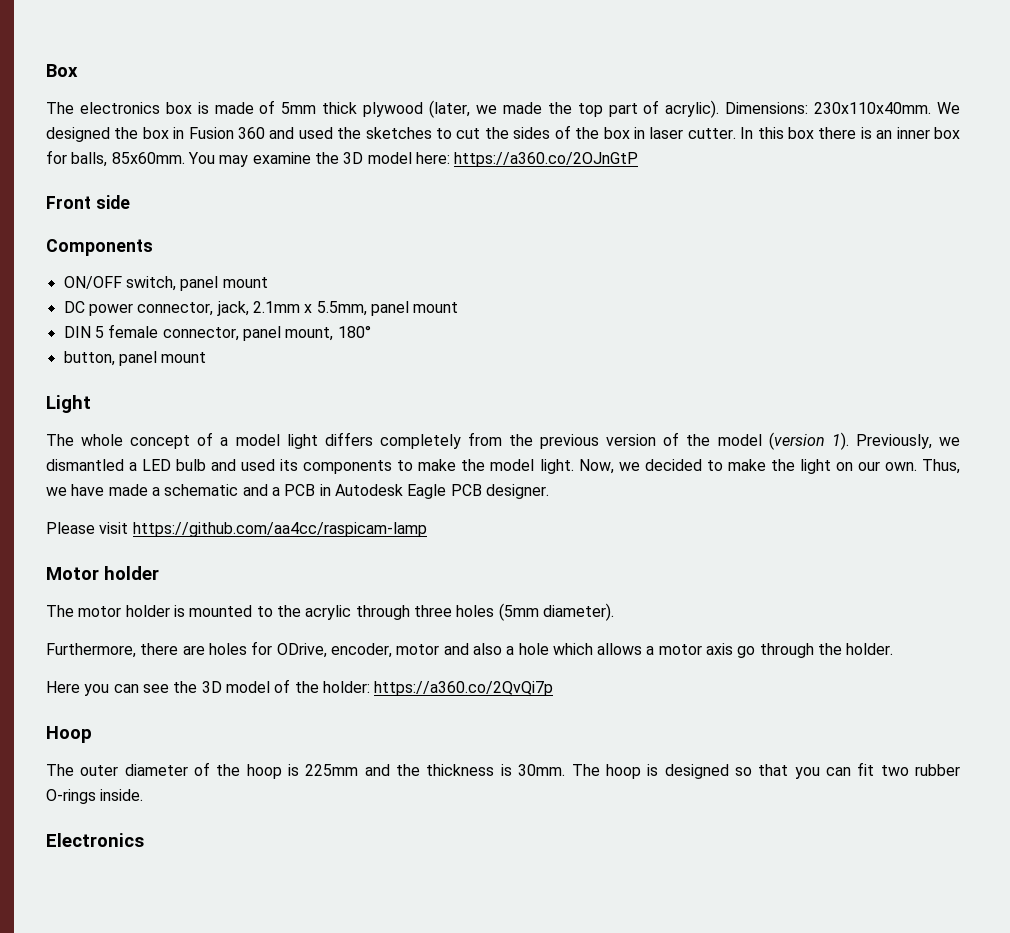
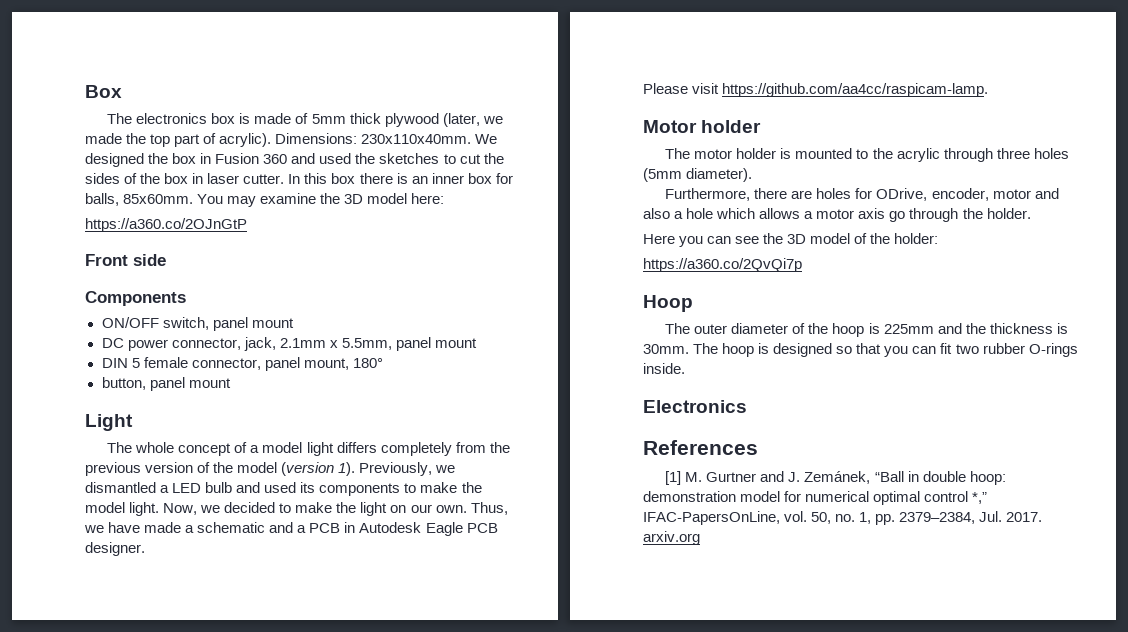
- You may examine the 3D model here: https://a360.co/2OJnGtP
+ You may examine the 3D model here:
+ https://a360.co/2OJnGtP
- Please visit https://github.com/aa4cc/raspicam-lamp
+ Please visit https://github.com/aa4cc/raspicam-lamp.
- Here you can see the 3D model of the holder: https://a360.co/2QvQi7p
+ Here you can see the 3D model of the holder:
+ https://a360.co/2QvQi7p
+ References
+ [1] M. Gurtner and J. Zemánek, “Ball in double hoop: demonstration model for numerical optimal control *,” IFAC-PapersOnLine, vol. 50, no. 1, pp. 2379–2384, Jul. 2017. arxiv.org

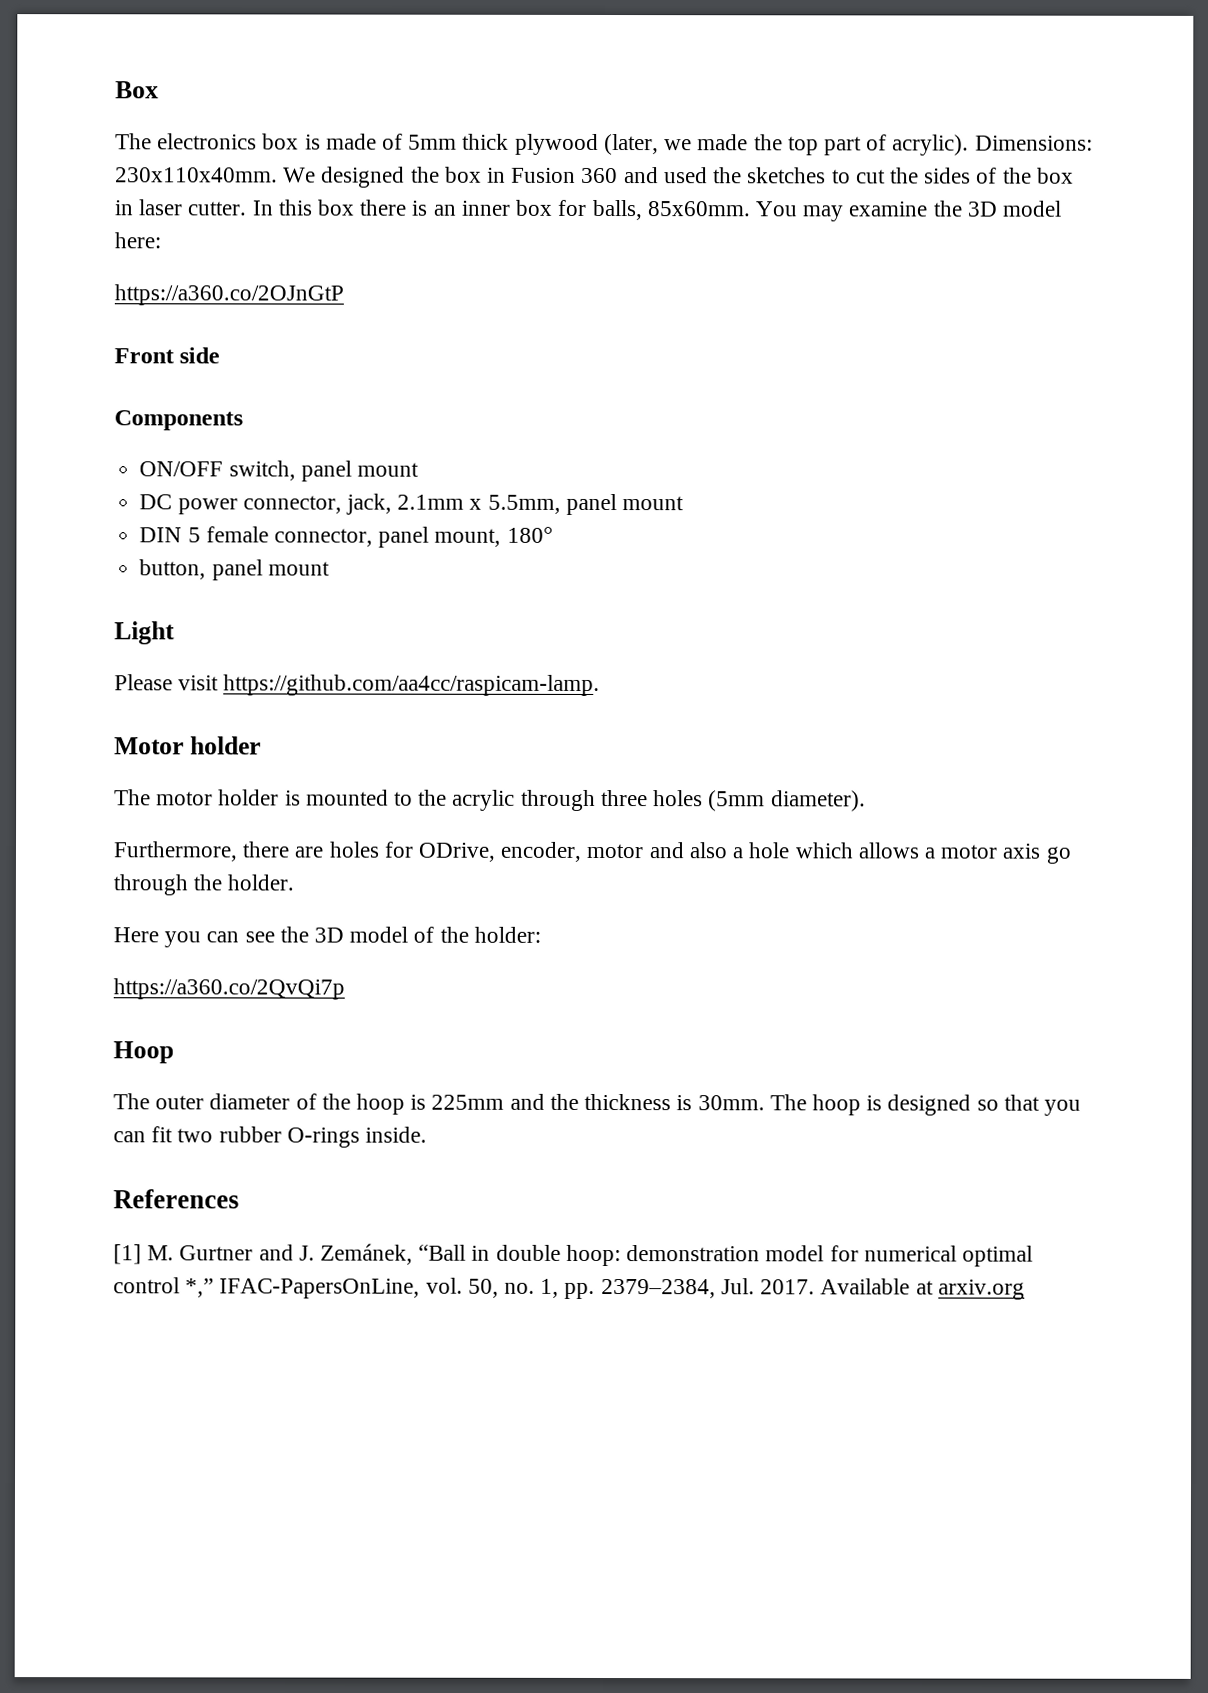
- The whole concept of a model light differs completely from the previous version of the model (version 1). Previously, we dismantled a LED bulb and used its components to make the model light. Now, we decided to make the light on our own. Thus, we have made a schematic and a PCB in Autodesk Eagle PCB designer.
- Electronics
- [1] M. Gurtner and J. Zemánek, “Ball in double hoop: demonstration model for numerical optimal control *,” IFAC-PapersOnLine, vol. 50, no. 1, pp. 2379–2384, Jul. 2017. arxiv.org
+ [1] M. Gurtner and J. Zemánek, “Ball in double hoop: demonstration model for numerical optimal control *,” IFAC-PapersOnLine, vol. 50, no. 1, pp. 2379–2384, Jul. 2017. Available at arxiv.org

